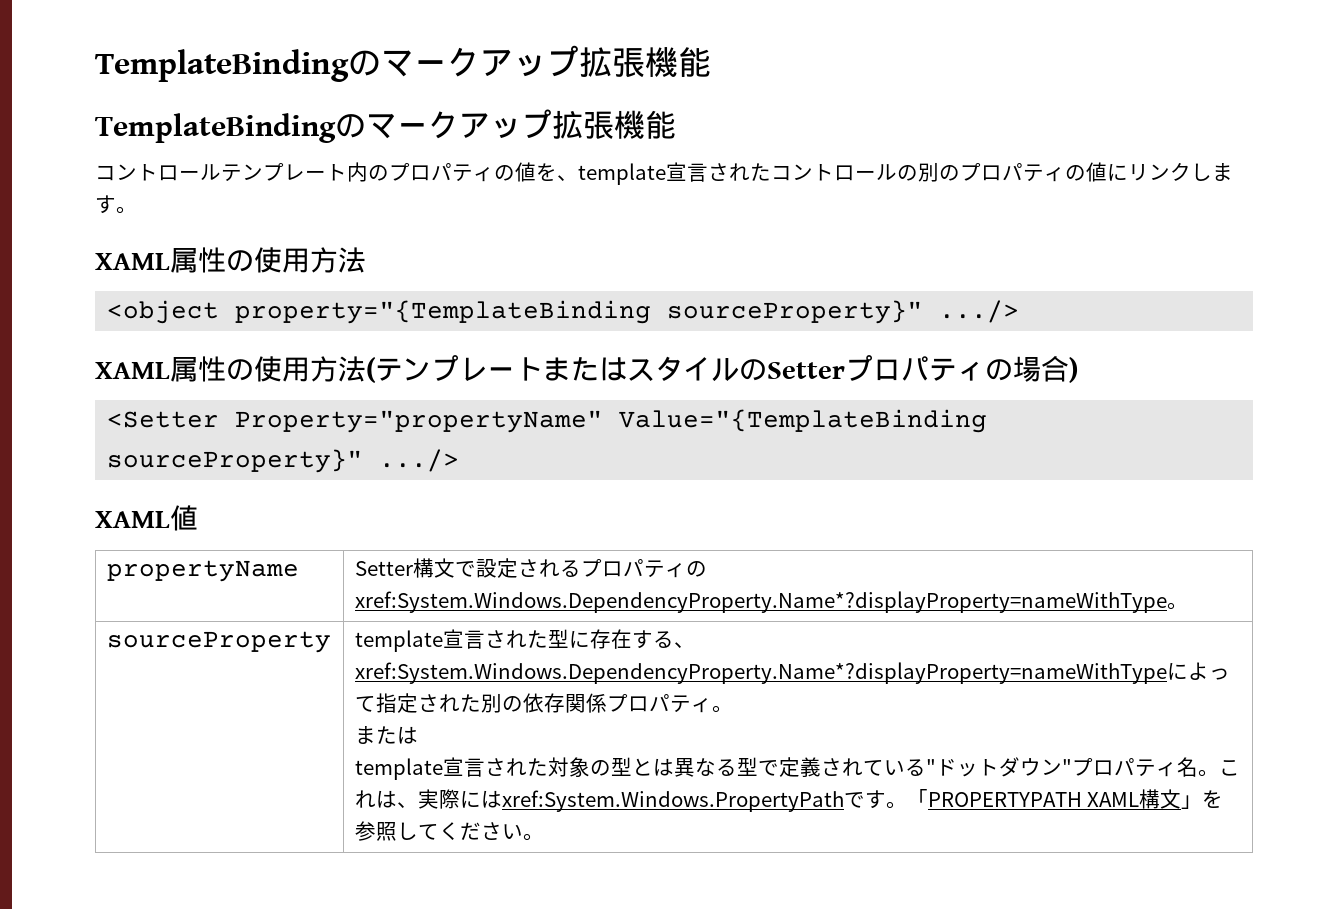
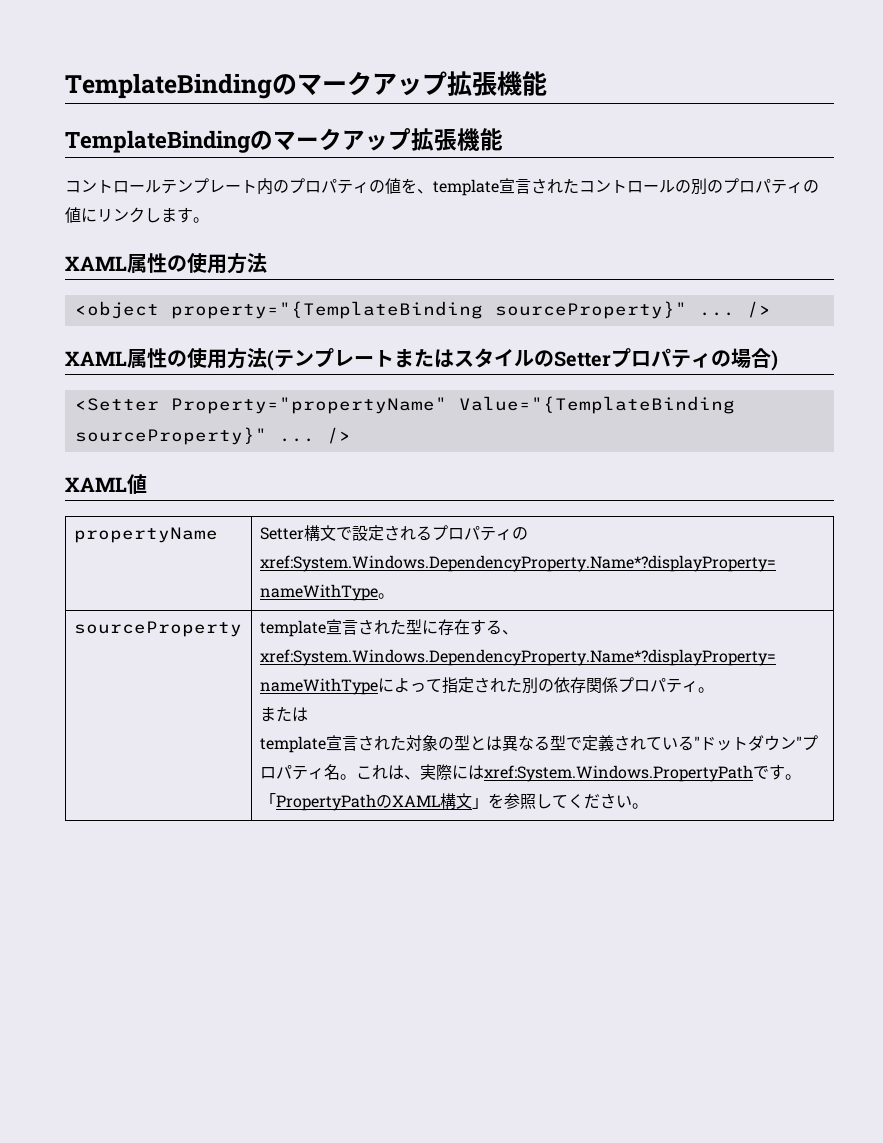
- <object property="{TemplateBinding sourceProperty}" .../>
+ <object property="{TemplateBinding sourceProperty}" ... />
- <Setter Property="propertyName" Value="{TemplateBinding sourceProperty}" .../>
+ <Setter Property="propertyName" Value="{TemplateBinding sourceProperty}" ... />
- 「PROPERTYPATH XAML構文」を参照してください。
+ 「PropertyPathのXAML構文」を参照してください。

